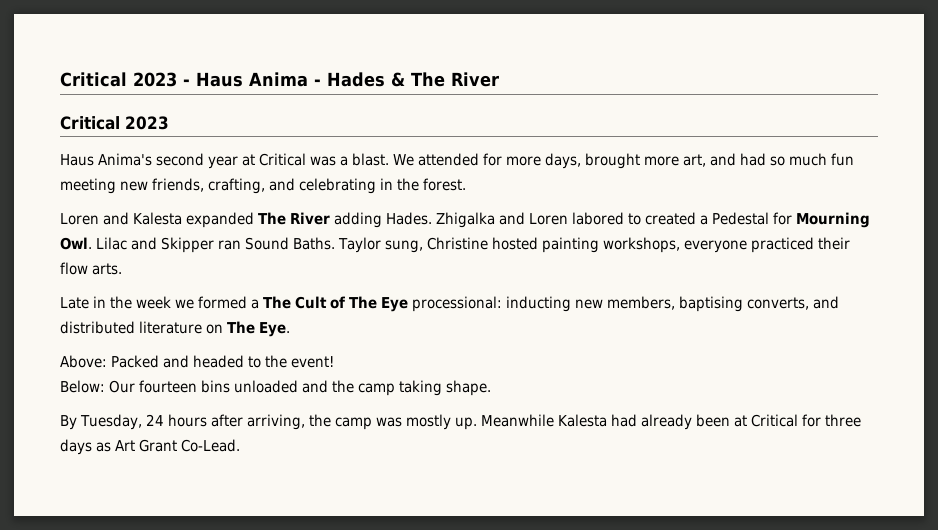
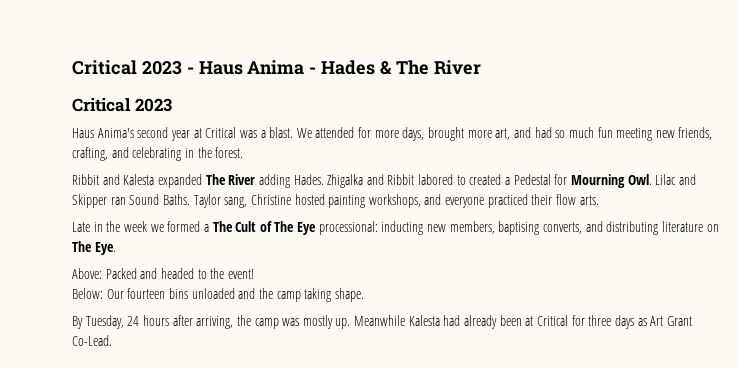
- Loren and Kalesta expanded The River adding Hades.
+ Ribbit and Kalesta expanded The River adding Hades.
- Zhigalka and Loren labored to created a Pedestal for Mourning Owl. Lilac and Skipper ran Sound Baths.
+ Zhigalka and Ribbit labored to created a Pedestal for Mourning Owl. Lilac and Skipper ran Sound Baths.
- Taylor sung, Christine hosted painting workshops, everyone practiced their flow arts.
+ Taylor sang, Christine hosted painting workshops, and everyone practiced their flow arts.
- Late in the week we formed a The Cult of The Eye processional: inducting new members, baptising converts, and distributed literature on The Eye.
+ Late in the week we formed a The Cult of The Eye processional: inducting new members, baptising converts, and distributing literature on The Eye.

